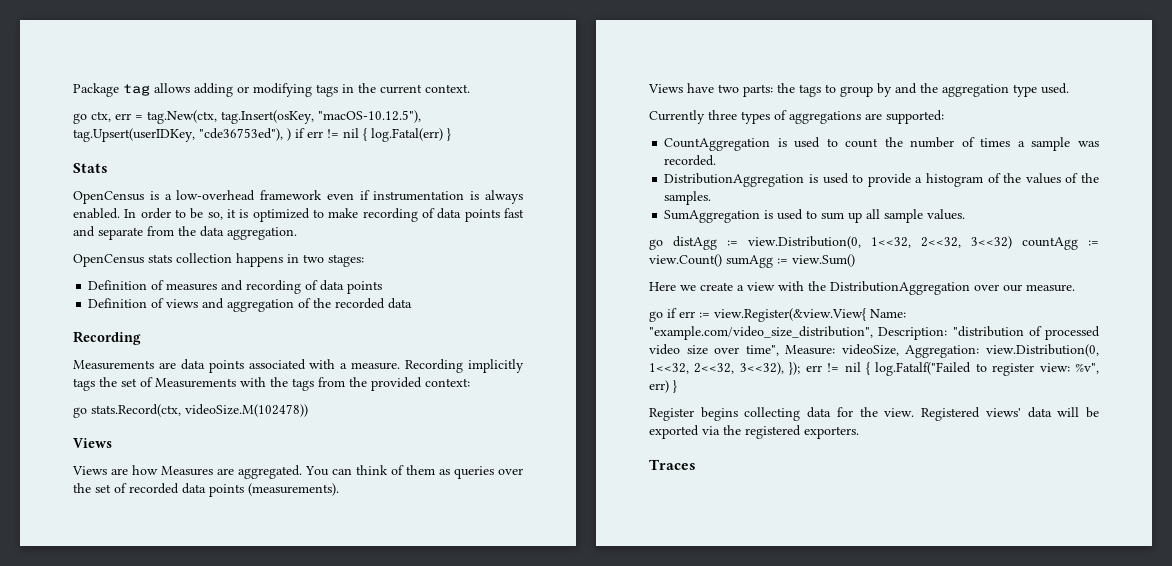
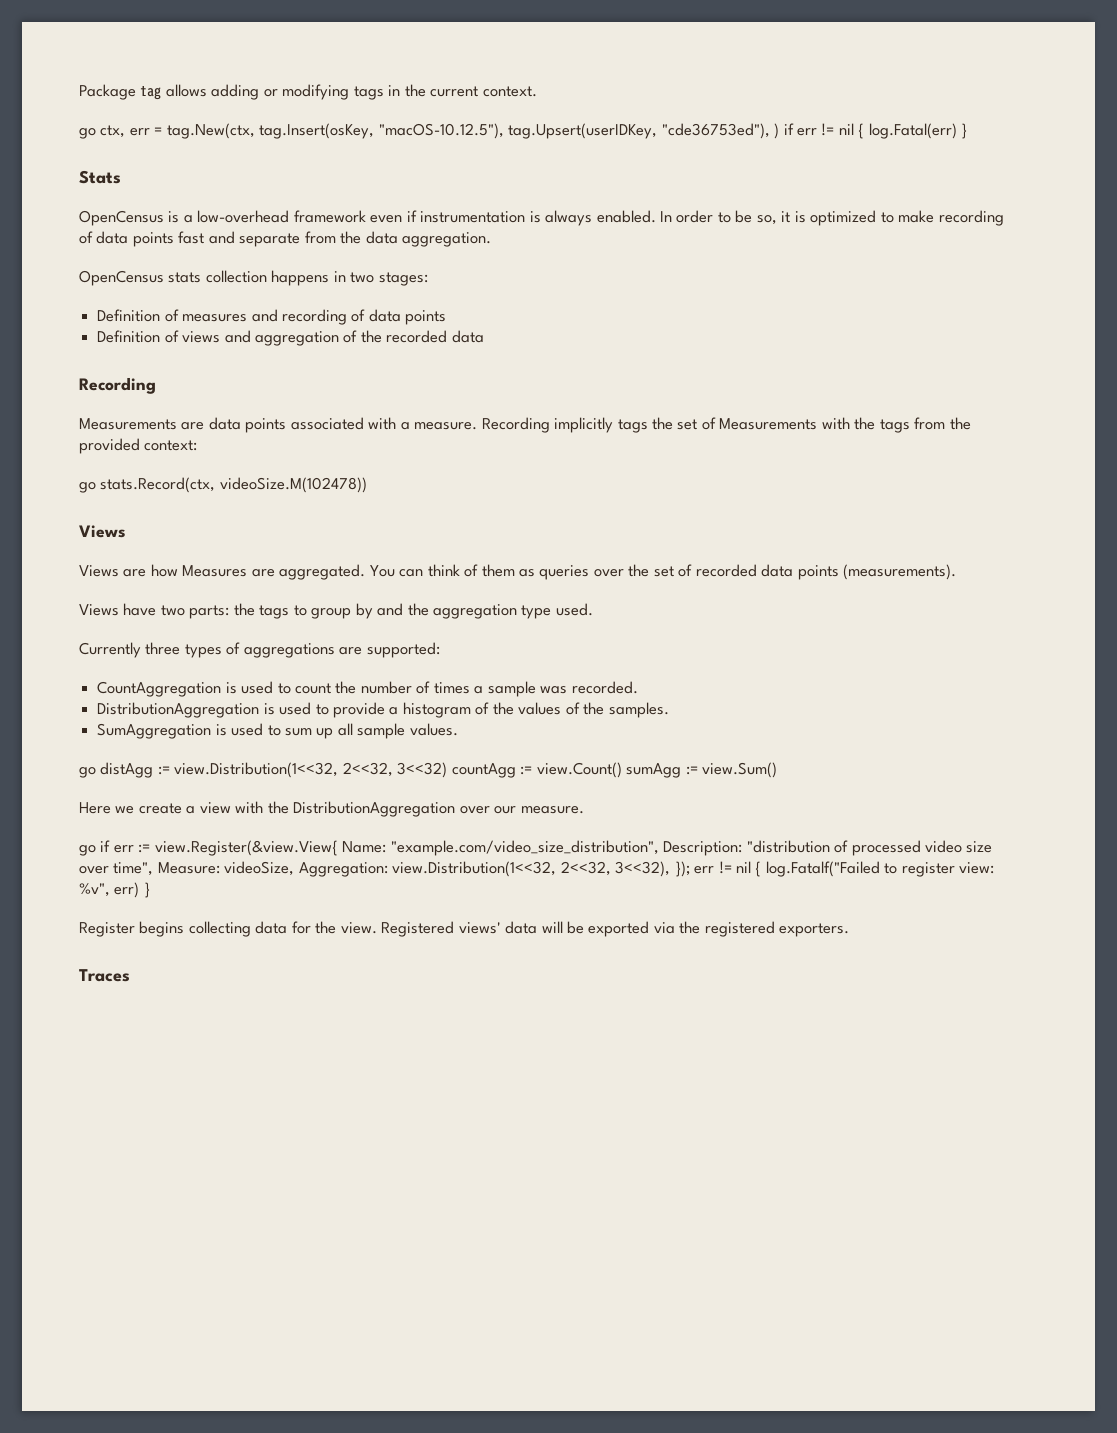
- go distAgg := view.Distribution(0, 1<<32, 2<<32, 3<<32) countAgg := view.Count() sumAgg := view.Sum()
+ go distAgg := view.Distribution(1<<32, 2<<32, 3<<32) countAgg := view.Count() sumAgg := view.Sum()
- go if err := view.Register(&view.View{ Name: "example.com/video_size_distribution", Description: "distribution of processed video size over time", Measure: videoSize, Aggregation: view.Distribution(0, 1<<32, 2<<32, 3<<32), }); err != nil { log.Fatalf("Failed to register view: %v", err) }
+ go if err := view.Register(&view.View{ Name: "example.com/video_size_distribution", Description: "distribution of processed video size over time", Measure: videoSize, Aggregation: view.Distribution(1<<32, 2<<32, 3<<32), }); err != nil { log.Fatalf("Failed to register view: %v", err) }

